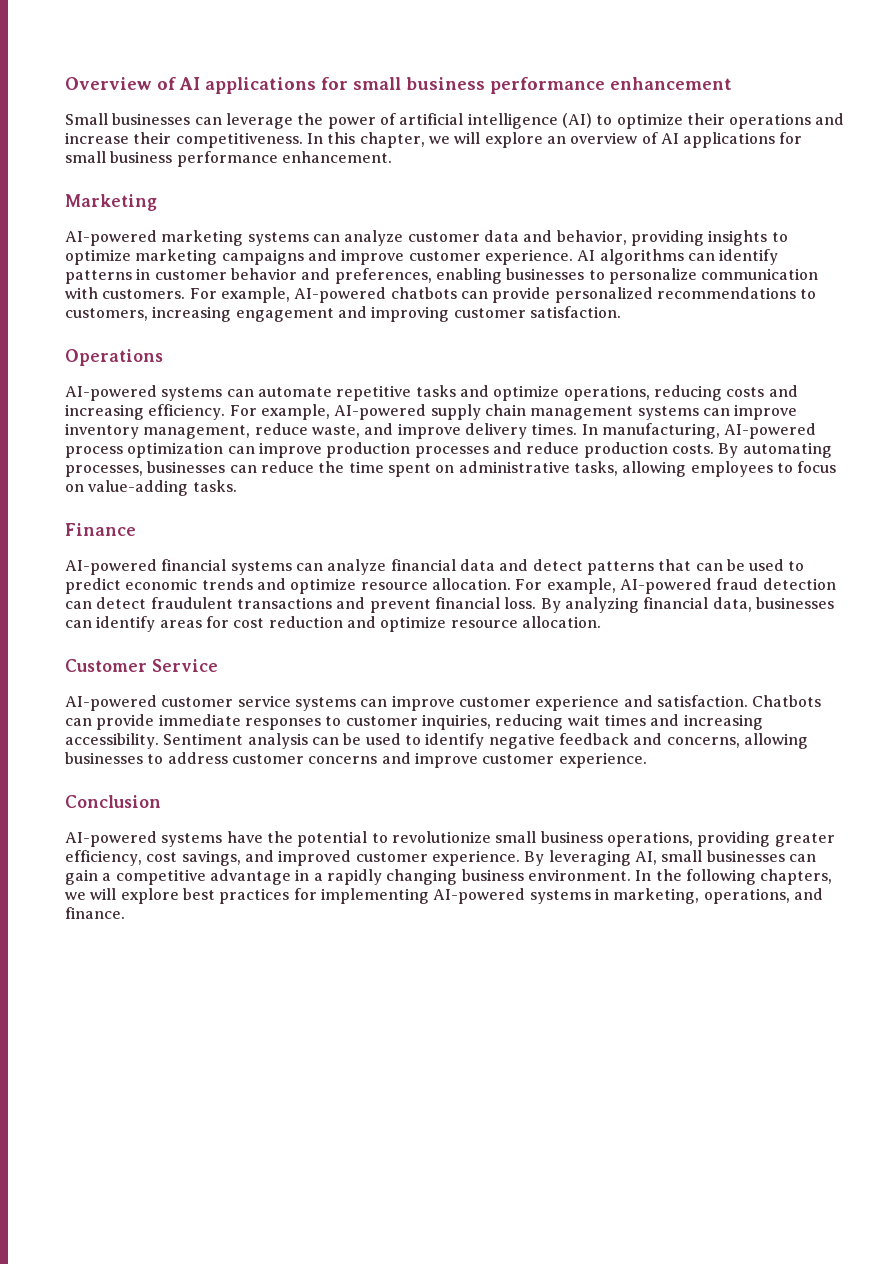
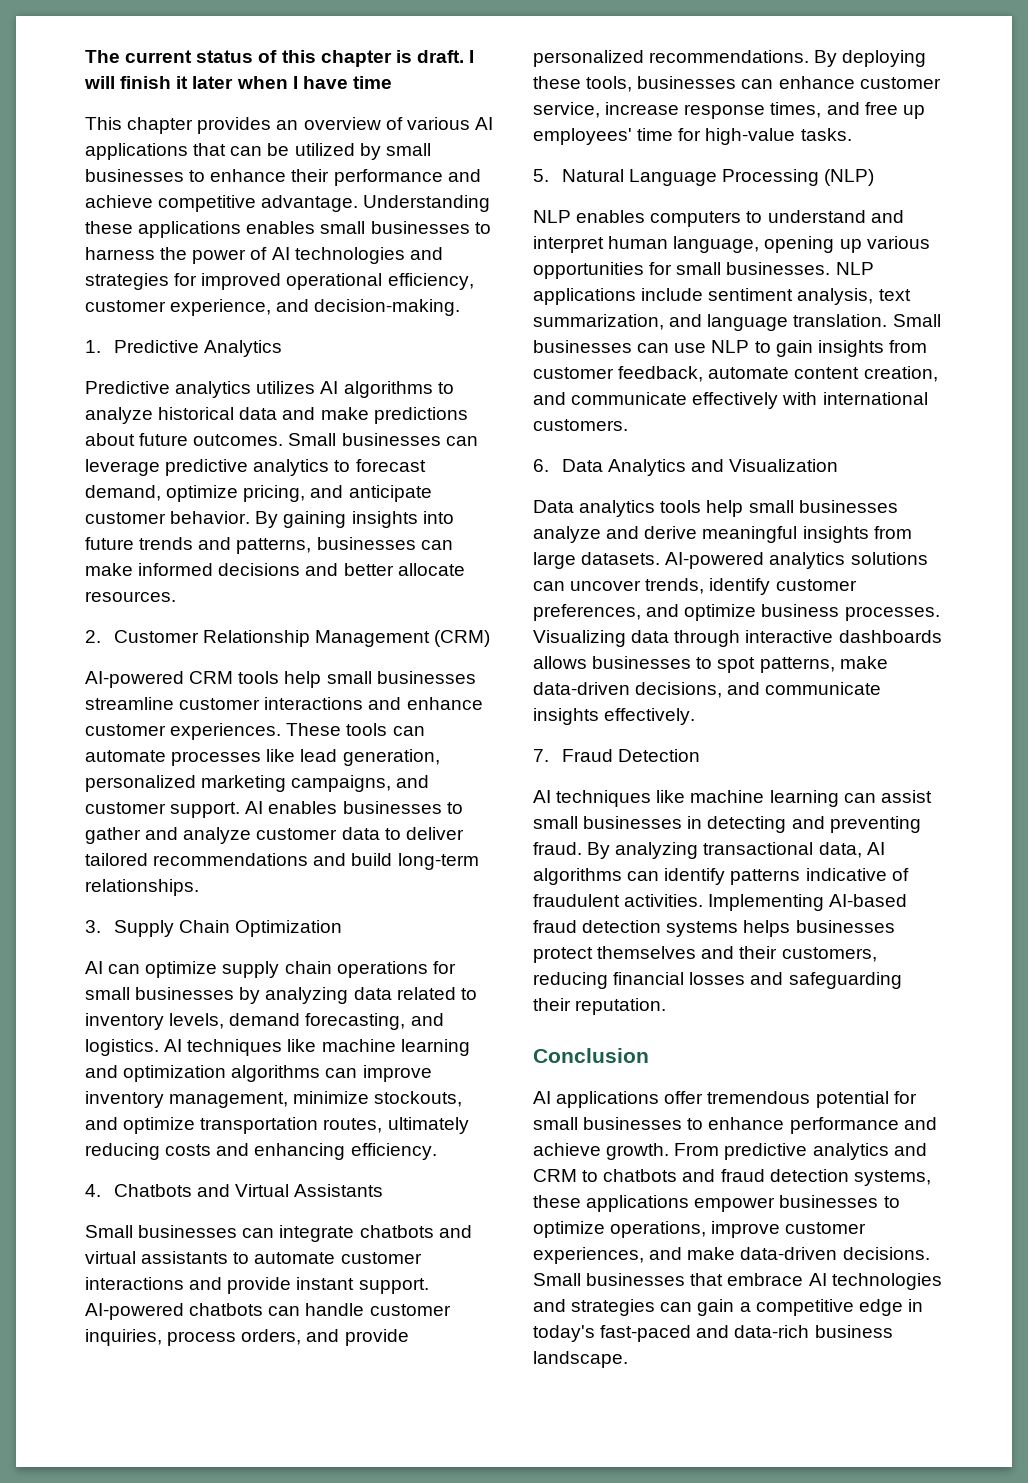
- Overview of AI applications for small business performance enhancement
- Small businesses can leverage the power of artificial intelligence (AI) to optimize their operations and increase their competitiveness. In this chapter, we will explore an overview of AI applications for small business performance enhancement.
- Marketing
- AI-powered marketing systems can analyze customer data and behavior, providing insights to optimize marketing campaigns and improve customer experience. AI algorithms can identify patterns in customer behavior and preferences, enabling businesses to personalize communication with customers. For example, AI-powered chatbots can provide personalized recommendations to customers, increasing engagement and improving customer satisfaction.
- Operations
- AI-powered systems can automate repetitive tasks and optimize operations, reducing costs and increasing efficiency. For example, AI-powered supply chain management systems can improve inventory management, reduce waste, and improve delivery times. In manufacturing, AI-powered process optimization can improve production processes and reduce production costs. By automating processes, businesses can reduce the time spent on administrative tasks, allowing employees to focus on value-adding tasks.
- Finance
- AI-powered financial systems can analyze financial data and detect patterns that can be used to predict economic trends and optimize resource allocation. For example, AI-powered fraud detection can detect fraudulent transactions and prevent financial loss. By analyzing financial data, businesses can identify areas for cost reduction and optimize resource allocation.
- Customer Service
- AI-powered customer service systems can improve customer experience and satisfaction. Chatbots can provide immediate responses to customer inquiries, reducing wait times and increasing accessibility. Sentiment analysis can be used to identify negative feedback and concerns, allowing businesses to address customer concerns and improve customer experience.
+ The current status of this chapter is draft. I will finish it later when I have time
+ This chapter provides an overview of various AI applications that can be utilized by small businesses to enhance their performance and achieve competitive advantage. Understanding these applications enables small businesses to harness the power of AI technologies and strategies for improved operational efficiency, customer experience, and decision-making.
+ 1. Predictive Analytics
+ Predictive analytics utilizes AI algorithms to analyze historical data and make predictions about future outcomes. Small businesses can leverage predictive analytics to forecast demand, optimize pricing, and anticipate customer behavior. By gaining insights into future trends and patterns, businesses can make informed decisions and better allocate resources.
+ 2. Customer Relationship Management (CRM)
+ AI-powered CRM tools help small businesses streamline customer interactions and enhance customer experiences. These tools can automate processes like lead generation, personalized marketing campaigns, and customer support. AI enables businesses to gather and analyze customer data to deliver tailored recommendations and build long-term relationships.
+ 3. Supply Chain Optimization
+ AI can optimize supply chain operations for small businesses by analyzing data related to inventory levels, demand forecasting, and logistics. AI techniques like machine learning and optimization algorithms can improve inventory management, minimize stockouts, and optimize transportation routes, ultimately reducing costs and enhancing efficiency.
+ 4. Chatbots and Virtual Assistants
+ Small businesses can integrate chatbots and virtual assistants to automate customer interactions and provide instant support. AI-powered chatbots can handle customer inquiries, process orders, and provide personalized recommendations. By deploying these tools, businesses can enhance customer service, increase response times, and free up employees' time for high-value tasks.
+ 5. Natural Language Processing (NLP)
+ NLP enables computers to understand and interpret human language, opening up various opportunities for small businesses. NLP applications include sentiment analysis, text summarization, and language translation. Small businesses can use NLP to gain insights from customer feedback, automate content creation, and communicate effectively with international customers.
+ 6. Data Analytics and Visualization
+ Data analytics tools help small businesses analyze and derive meaningful insights from large datasets. AI-powered analytics solutions can uncover trends, identify customer preferences, and optimize business processes. Visualizing data through interactive dashboards allows businesses to spot patterns, make data-driven decisions, and communicate insights effectively.
+ 7. Fraud Detection
+ AI techniques like machine learning can assist small businesses in detecting and preventing fraud. By analyzing transactional data, AI algorithms can identify patterns indicative of fraudulent activities. Implementing AI-based fraud detection systems helps businesses protect themselves and their customers, reducing financial losses and safeguarding their reputation.
  Conclusion
- AI-powered systems have the potential to revolutionize small business operations, providing greater efficiency, cost savings, and improved customer experience. By leveraging AI, small businesses can gain a competitive advantage in a rapidly changing business environment. In the following chapters, we will explore best practices for implementing AI-powered systems in marketing, operations, and finance.
+ AI applications offer tremendous potential for small businesses to enhance performance and achieve growth. From predictive analytics and CRM to chatbots and fraud detection systems, these applications empower businesses to optimize operations, improve customer experiences, and make data-driven decisions. Small businesses that embrace AI technologies and strategies can gain a competitive edge in today's fast-paced and data-rich business landscape.

